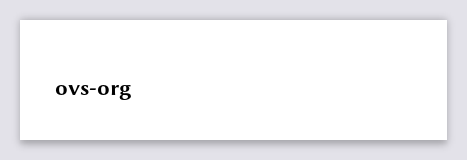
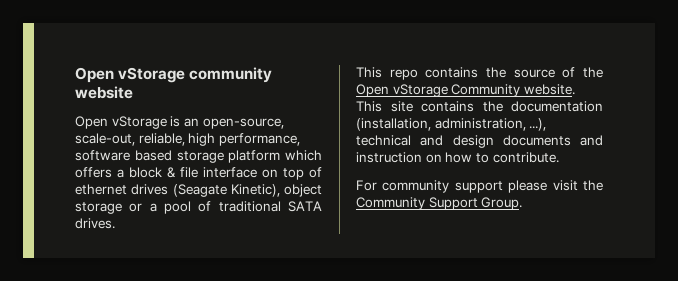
- ovs-org
+ Open vStorage community website
+ Open vStorage is an open-source, scale-out, reliable, high performance, software based storage platform which offers a block & file interface on top of ethernet drives (Seagate Kinetic), object storage or a pool of traditional SATA drives.
+ This repo contains the source of the Open vStorage Community website. This site contains the documentation (installation, administration, ...), technical and design documents and instruction on how to contribute.
+ For community support please visit the Community Support Group.

